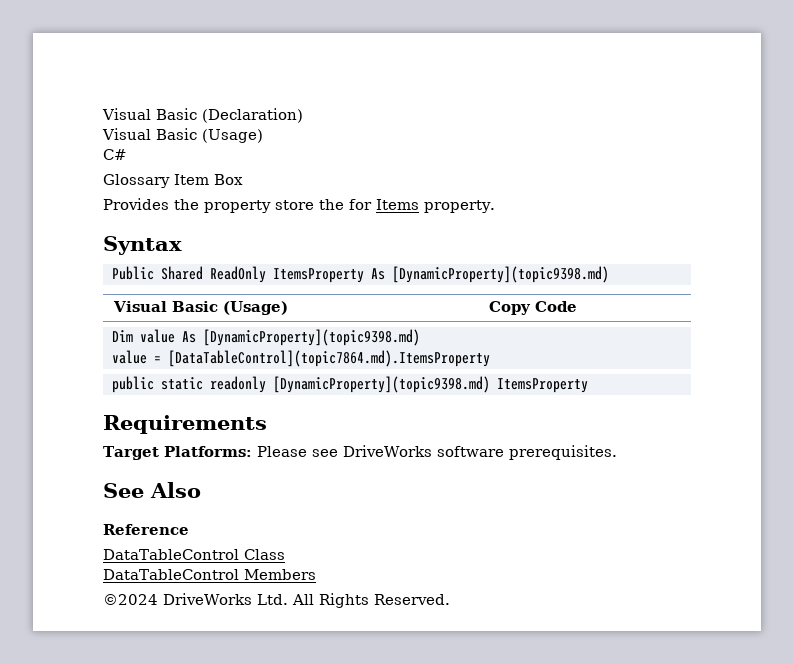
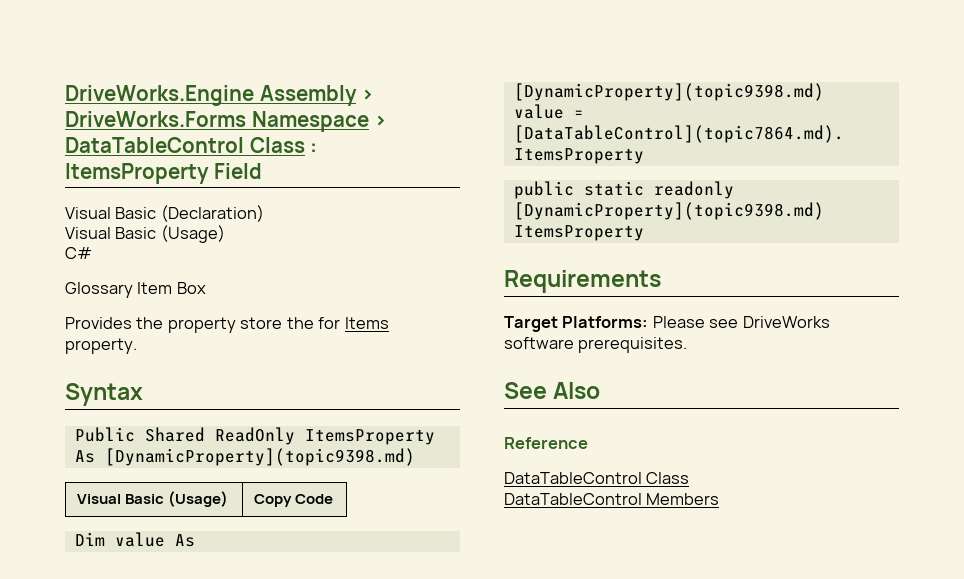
+ DriveWorks.Engine Assembly > DriveWorks.Forms Namespace > DataTableControl Class : ItemsProperty Field
- ©2024 DriveWorks Ltd. All Rights Reserved.

